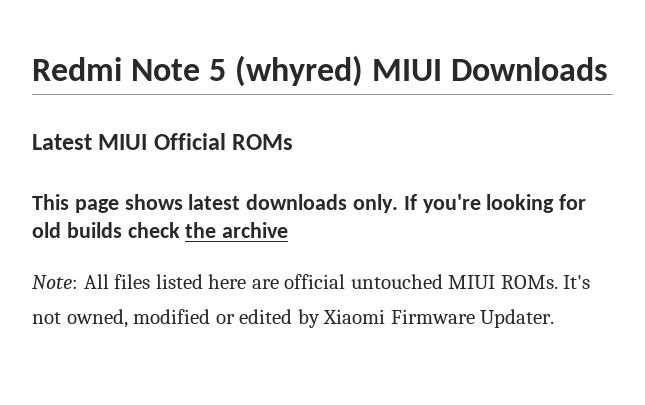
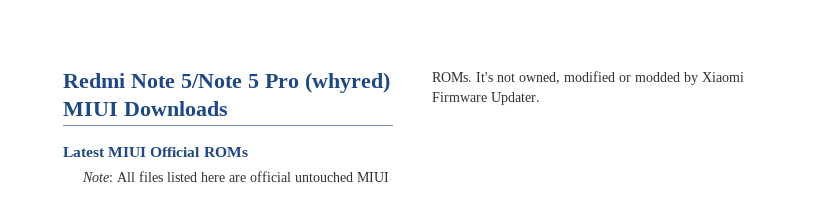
- Redmi Note 5 (whyred) MIUI Downloads
+ Redmi Note 5/Note 5 Pro (whyred) MIUI Downloads
- This page shows latest downloads only. If you're looking for old builds check the archive
- It's not owned, modified or edited by Xiaomi Firmware Updater.
+ It's not owned, modified or modded by Xiaomi Firmware Updater.

